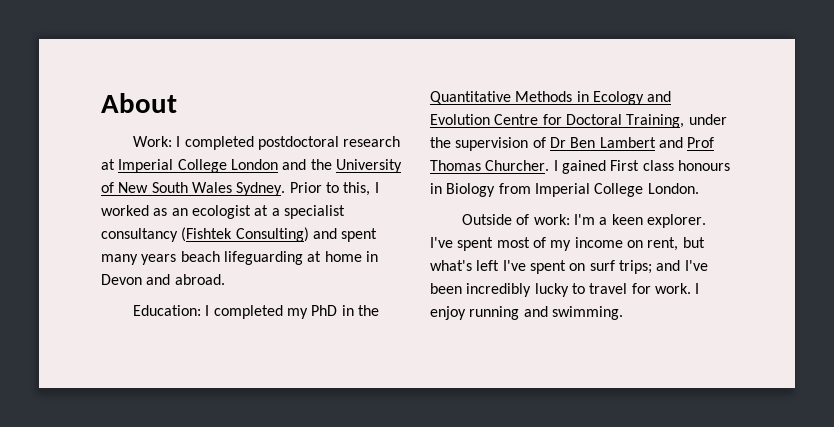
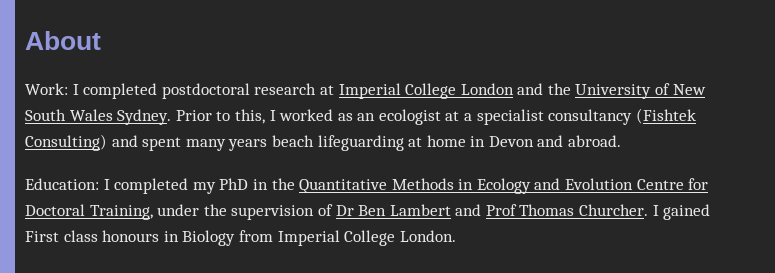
- Outside of work: I'm a keen explorer. I've spent most of my income on rent, but what's left I've spent on surf trips; and I've been incredibly lucky to travel for work. I enjoy running and swimming.

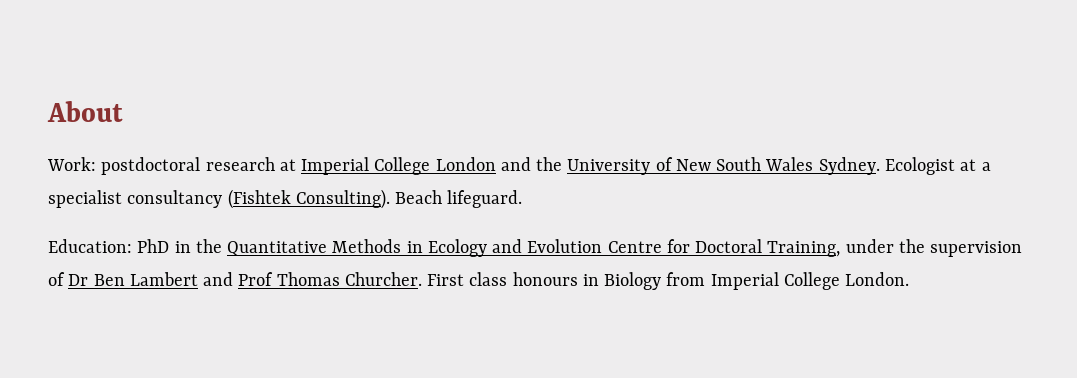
- Work: I completed postdoctoral research at Imperial College London and the University of New South Wales Sydney.
+ Work: postdoctoral research at Imperial College London and the University of New South Wales Sydney.
- Prior to this, I worked as an ecologist at a specialist consultancy (Fishtek Consulting) and spent many years beach lifeguarding at home in Devon and abroad.
- Education: I completed my PhD in the Quantitative Methods in Ecology and Evolution Centre for Doctoral Training, under the supervision of Dr Ben Lambert and Prof Thomas Churcher.
+ Ecologist at a specialist consultancy (Fishtek Consulting). Beach lifeguard.
+ Education: PhD in the Quantitative Methods in Ecology and Evolution Centre for Doctoral Training, under the supervision of Dr Ben Lambert and Prof Thomas Churcher.
- I gained First class honours in Biology from Imperial College London.
+ First class honours in Biology from Imperial College London.

